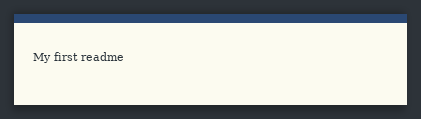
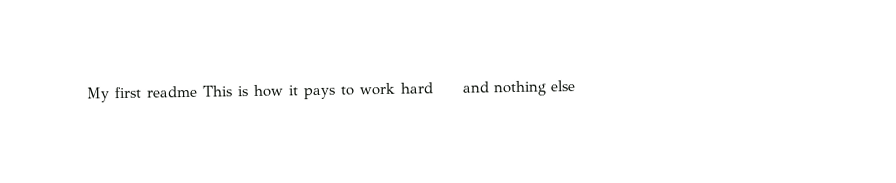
- My first readme
+ My first readme This is how it pays to work hard and nothing else

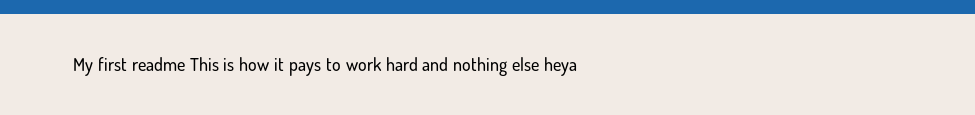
- My first readme This is how it pays to work hard and nothing else
+ My first readme This is how it pays to work hard and nothing else heya

